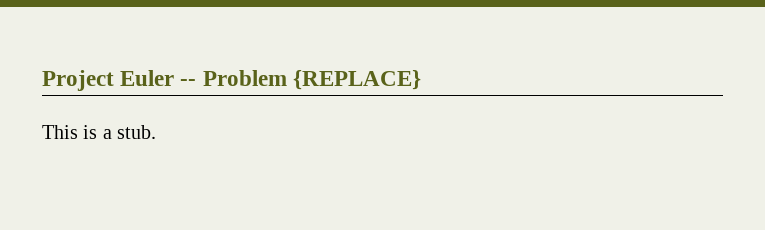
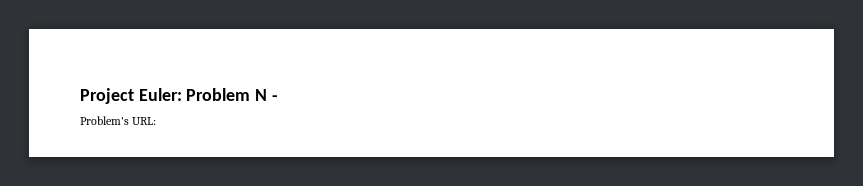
- Project Euler -- Problem {REPLACE}
- This is a stub.
+ Project Euler: Problem N -
+ Problem's URL:

